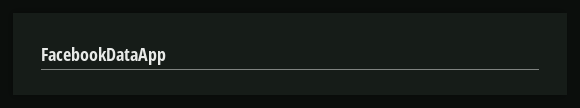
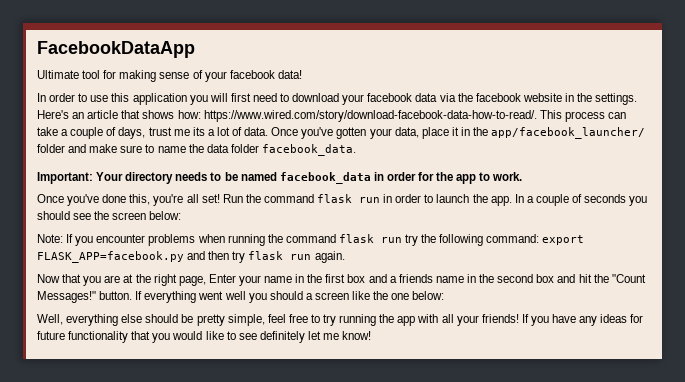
+ Ultimate tool for making sense of your facebook data!
+ In order to use this application you will first need to download your facebook data via the facebook website in the settings. Here's an article that shows how: https://www.wired.com/story/download-facebook-data-how-to-read/. This process can take a couple of days, trust me its a lot of data. Once you've gotten your data, place it in the app/facebook_launcher/ folder and make sure to name the data folder facebook_data.
+ Important: Your directory needs to be named facebook_data in order for the app to work.
+ Once you've done this, you're all set! Run the command flask run in order to launch the app. In a couple of seconds you should see the screen below:
+ Note: If you encounter problems when running the command flask run try the following command: export FLASK_APP=facebook.py and then try flask run again.
+ Now that you are at the right page, Enter your name in the first box and a friends name in the second box and hit the "Count Messages!" button. If everything went well you should a screen like the one below:
+ Well, everything else should be pretty simple, feel free to try running the app with all your friends! If you have any ideas for future functionality that you would like to see definitely let me know!

